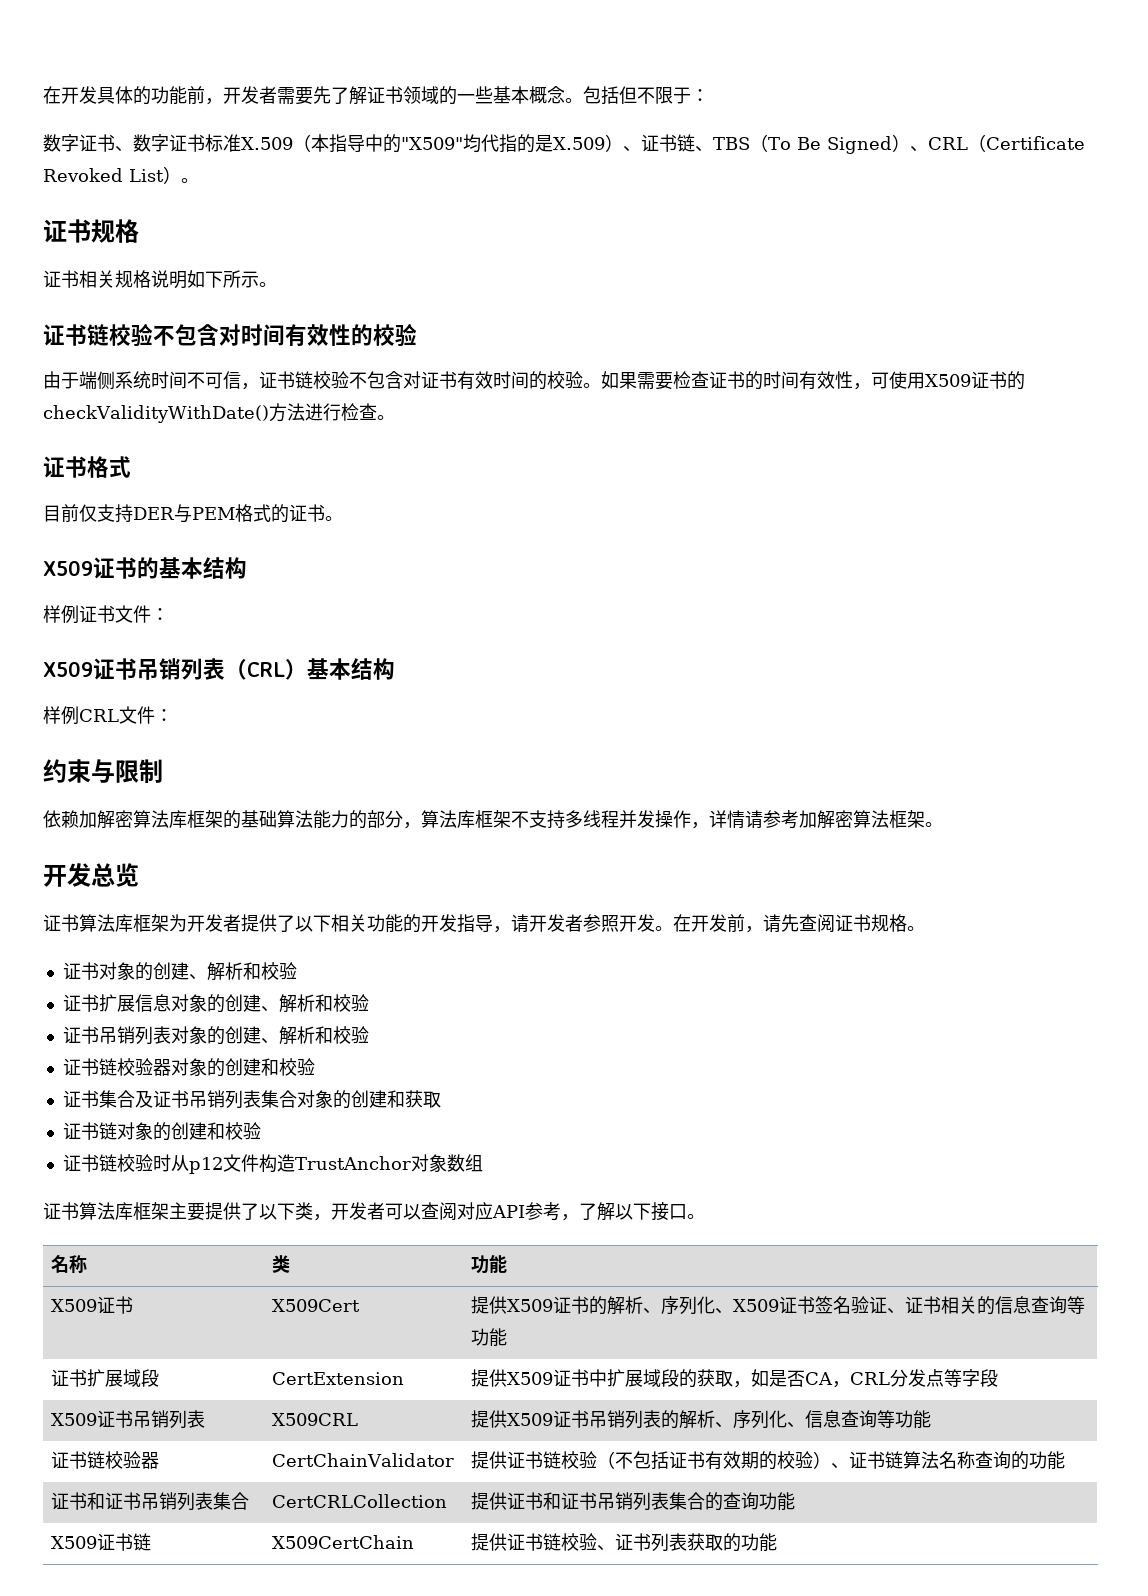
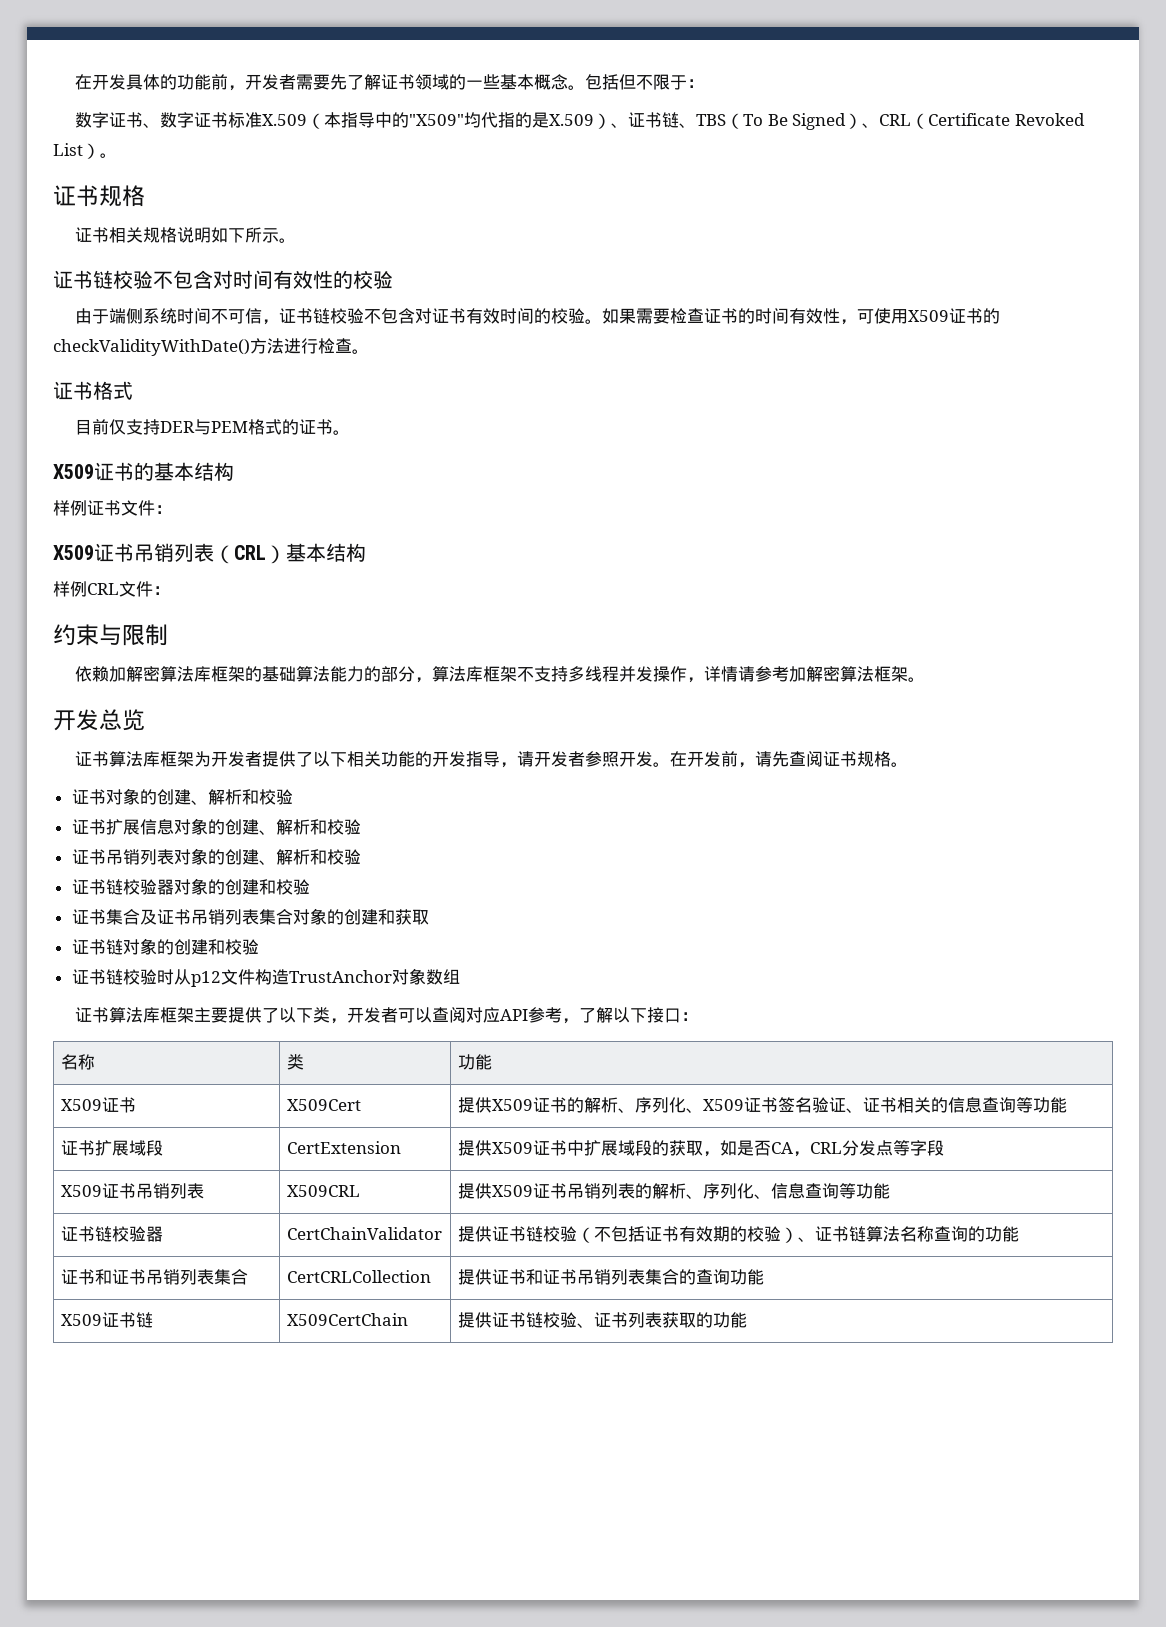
- 证书算法库框架主要提供了以下类，开发者可以查阅对应API参考，了解以下接口。
+ 证书算法库框架主要提供了以下类，开发者可以查阅对应API参考，了解以下接口：

